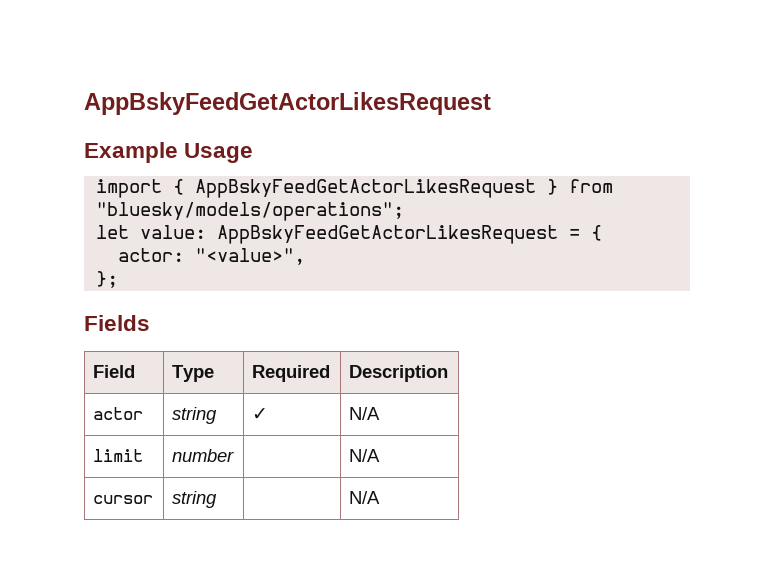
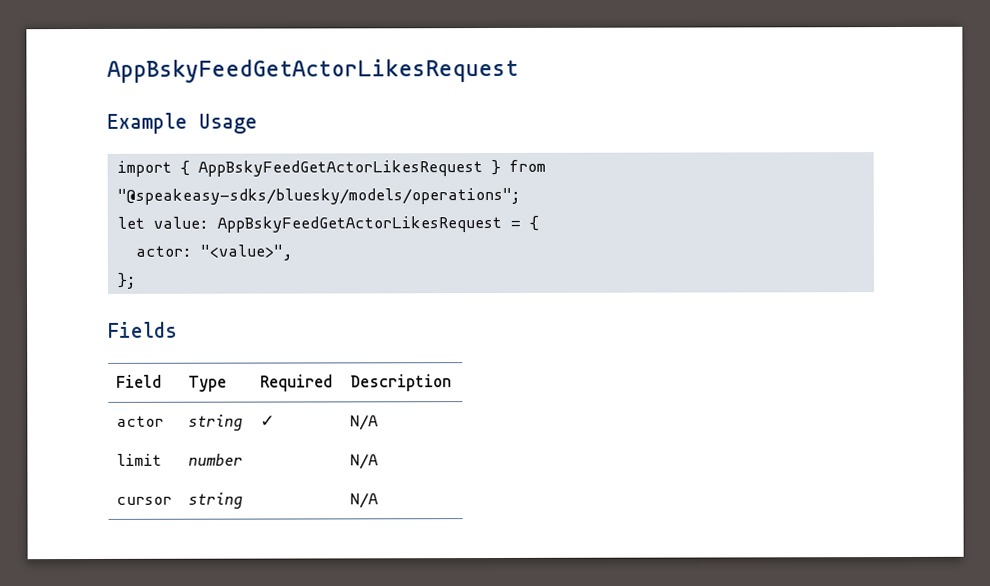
- import { AppBskyFeedGetActorLikesRequest } from "bluesky/models/operations";
+ import { AppBskyFeedGetActorLikesRequest } from "@speakeasy-sdks/bluesky/models/operations";

